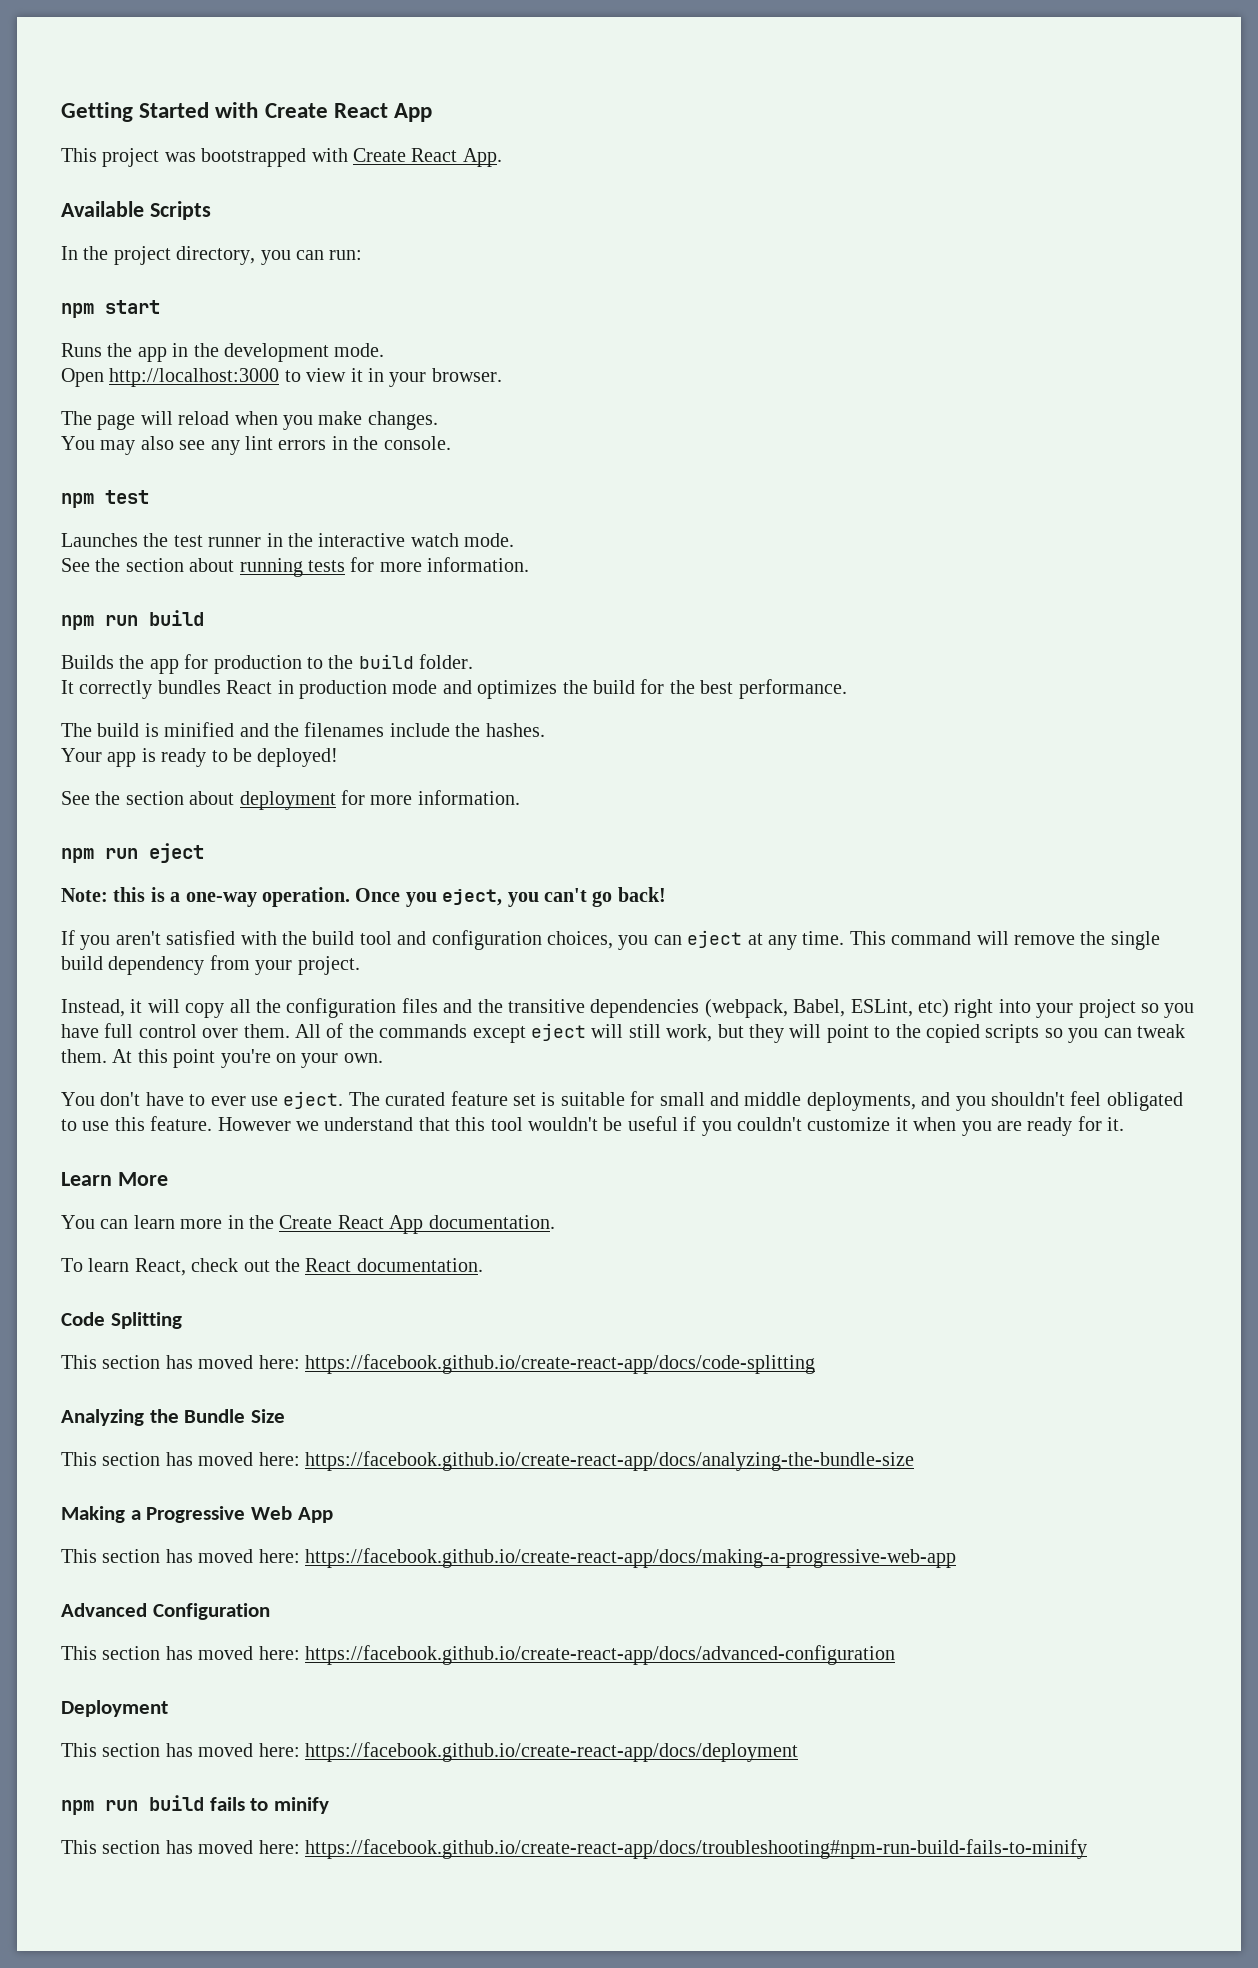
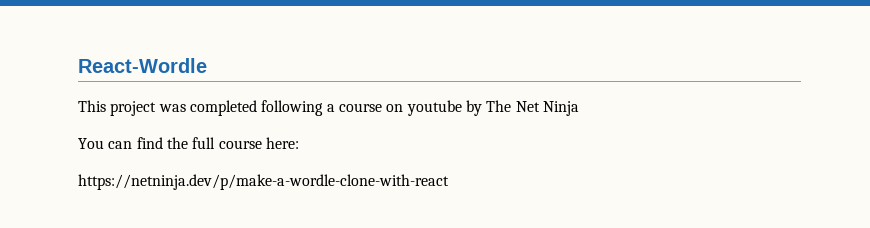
- Getting Started with Create React App
- This project was bootstrapped with Create React App.
- Available Scripts
- In the project directory, you can run:
- npm start
- Runs the app in the development mode.
- Open http://localhost:3000 to view it in your browser.
- The page will reload when you make changes.
- You may also see any lint errors in the console.
- npm test
- Launches the test runner in the interactive watch mode.
- See the section about running tests for more information.
- npm run build
- Builds the app for production to the build folder.
- It correctly bundles React in production mode and optimizes the build for the best performance.
- The build is minified and the filenames include the hashes.
- Your app is ready to be deployed!
- See the section about deployment for more information.
- npm run eject
- Note: this is a one-way operation. Once you eject, you can't go back!
- If you aren't satisfied with the build tool and configuration choices, you can eject at any time. This command will remove the single build dependency from your project.
- Instead, it will copy all the configuration files and the transitive dependencies (webpack, Babel, ESLint, etc) right into your project so you have full control over them. All of the commands except eject will still work, but they will point to the copied scripts so you can tweak them. At this point you're on your own.
- You don't have to ever use eject. The curated feature set is suitable for small and middle deployments, and you shouldn't feel obligated to use this feature. However we understand that this tool wouldn't be useful if you couldn't customize it when you are ready for it.
- Learn More
- You can learn more in the Create React App documentation.
- To learn React, check out the React documentation.
- Code Splitting
- This section has moved here: https://facebook.github.io/create-react-app/docs/code-splitting
- Analyzing the Bundle Size
- This section has moved here: https://facebook.github.io/create-react-app/docs/analyzing-the-bundle-size
- Making a Progressive Web App
- This section has moved here: https://facebook.github.io/create-react-app/docs/making-a-progressive-web-app
- Advanced Configuration
- This section has moved here: https://facebook.github.io/create-react-app/docs/advanced-configuration
- Deployment
- This section has moved here: https://facebook.github.io/create-react-app/docs/deployment
- npm run build fails to minify
- This section has moved here: https://facebook.github.io/create-react-app/docs/troubleshooting#npm-run-build-fails-to-minify
+ React-Wordle
+ This project was completed following a course on youtube by The Net Ninja
+ You can find the full course here:
+ https://netninja.dev/p/make-a-wordle-clone-with-react

